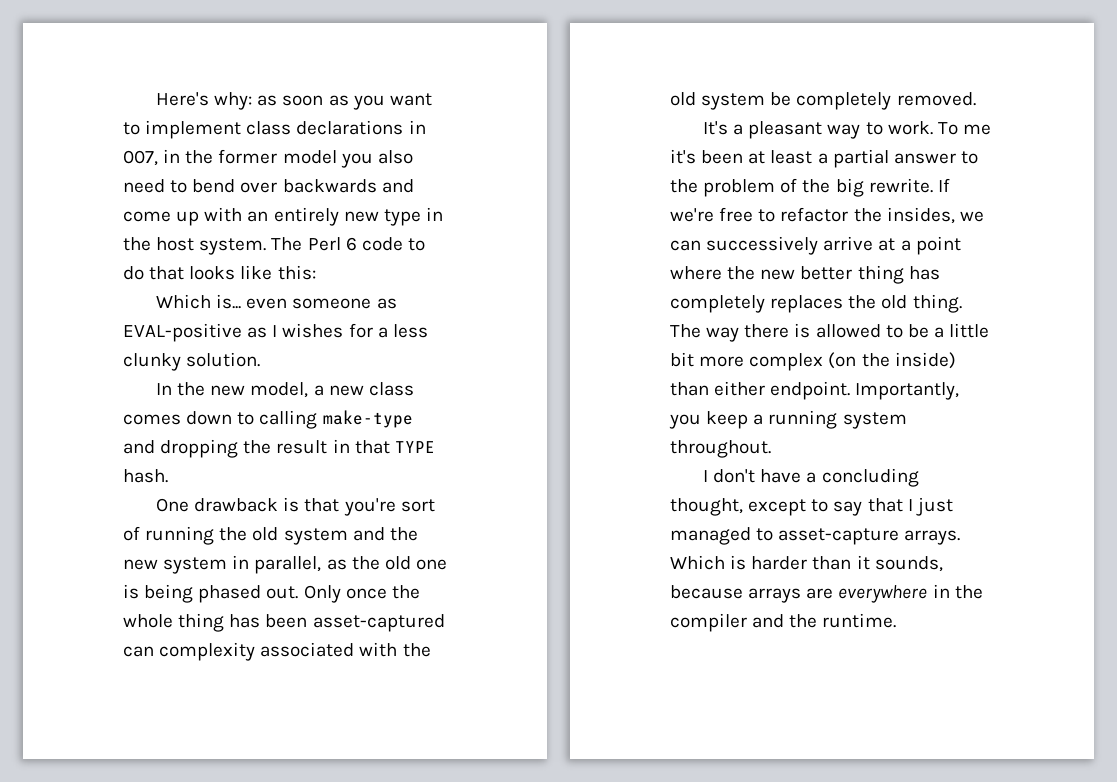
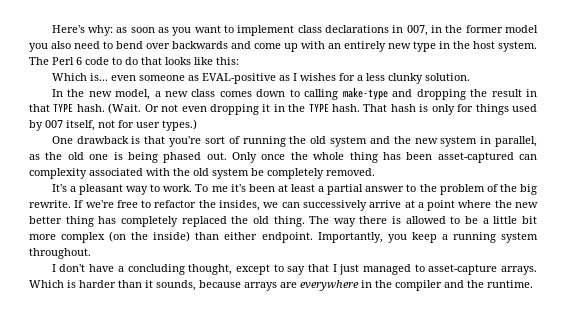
+ (Wait. Or not even dropping it in the TYPE hash. That hash is only for things used by 007 itself, not for user types.)
- If we're free to refactor the insides, we can successively arrive at a point where the new better thing has completely replaces the old thing.
+ If we're free to refactor the insides, we can successively arrive at a point where the new better thing has completely replaced the old thing.

